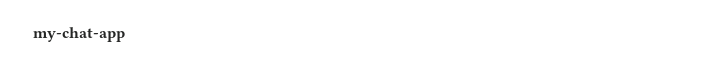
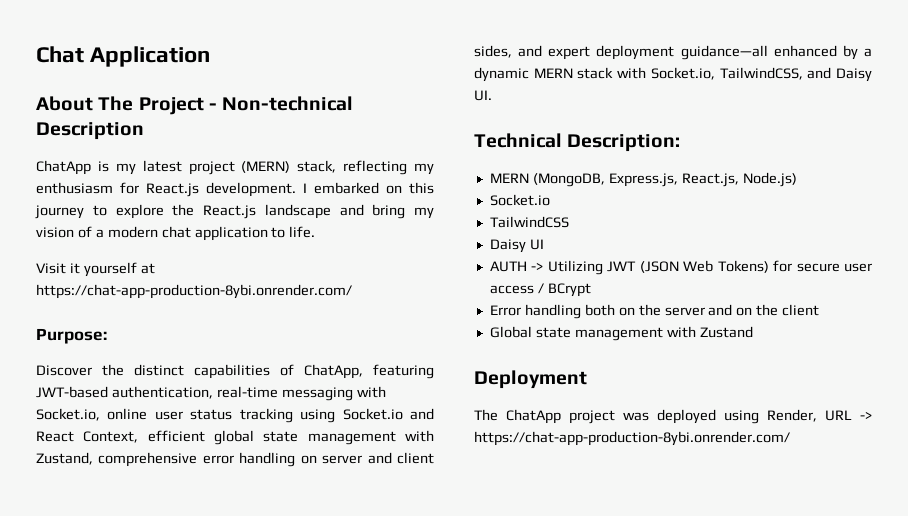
- my-chat-app
+ Chat Application
+ About The Project - Non-technical Description
+ ChatApp is my latest project (MERN) stack, reflecting my enthusiasm for React.js development. I embarked on this journey to explore the React.js landscape and bring my vision of a modern chat application to life.
+ Visit it yourself at https://chat-app-production-8ybi.onrender.com/
+ Purpose:
+ Discover the distinct capabilities of ChatApp, featuring JWT-based authentication, real-time messaging with Socket.io, online user status tracking using Socket.io and React Context, efficient global state management with Zustand, comprehensive error handling on server and client sides, and expert deployment guidance—all enhanced by a dynamic MERN stack with Socket.io, TailwindCSS, and Daisy UI.
+ Technical Description:
+ MERN (MongoDB, Express.js, React.js, Node.js)
+ Socket.io
+ TailwindCSS
+ Daisy UI
+ AUTH -> Utilizing JWT (JSON Web Tokens) for secure user access / BCrypt
+ Error handling both on the server and on the client
+ Global state management with Zustand
+ Deployment
+ The ChatApp project was deployed using Render, URL -> https://chat-app-production-8ybi.onrender.com/

